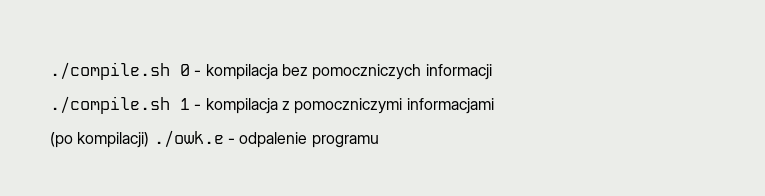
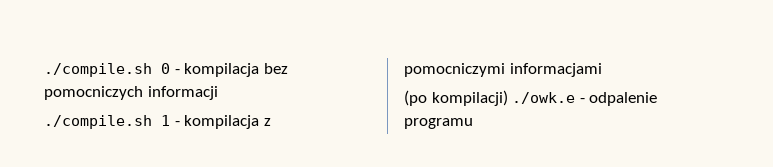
- ./compile.sh 0 - kompilacja bez pomoczniczych informacji
+ ./compile.sh 0 - kompilacja bez pomocniczych informacji
- ./compile.sh 1 - kompilacja z pomoczniczymi informacjami
+ ./compile.sh 1 - kompilacja z pomocniczymi informacjami

